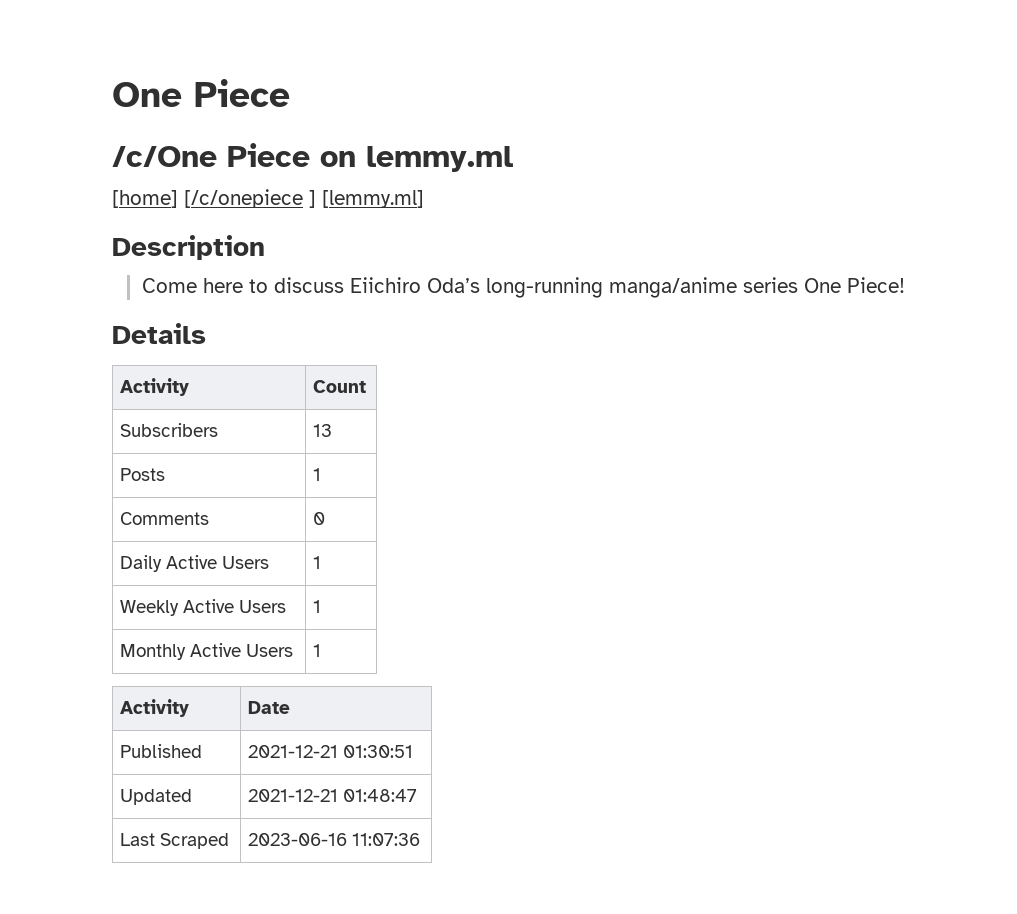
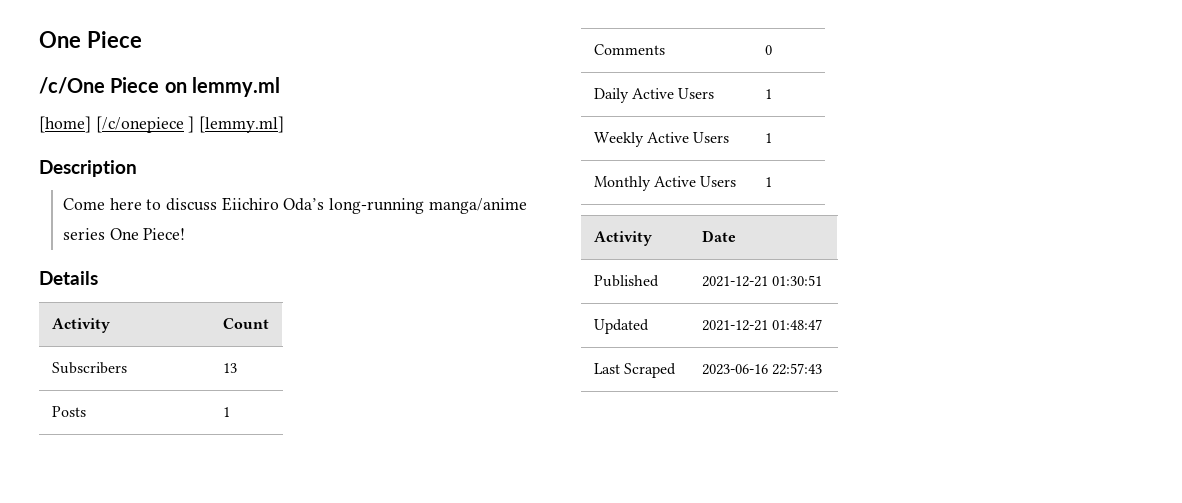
- Last Scraped | 2023-06-16 11:07:36
+ Last Scraped | 2023-06-16 22:57:43

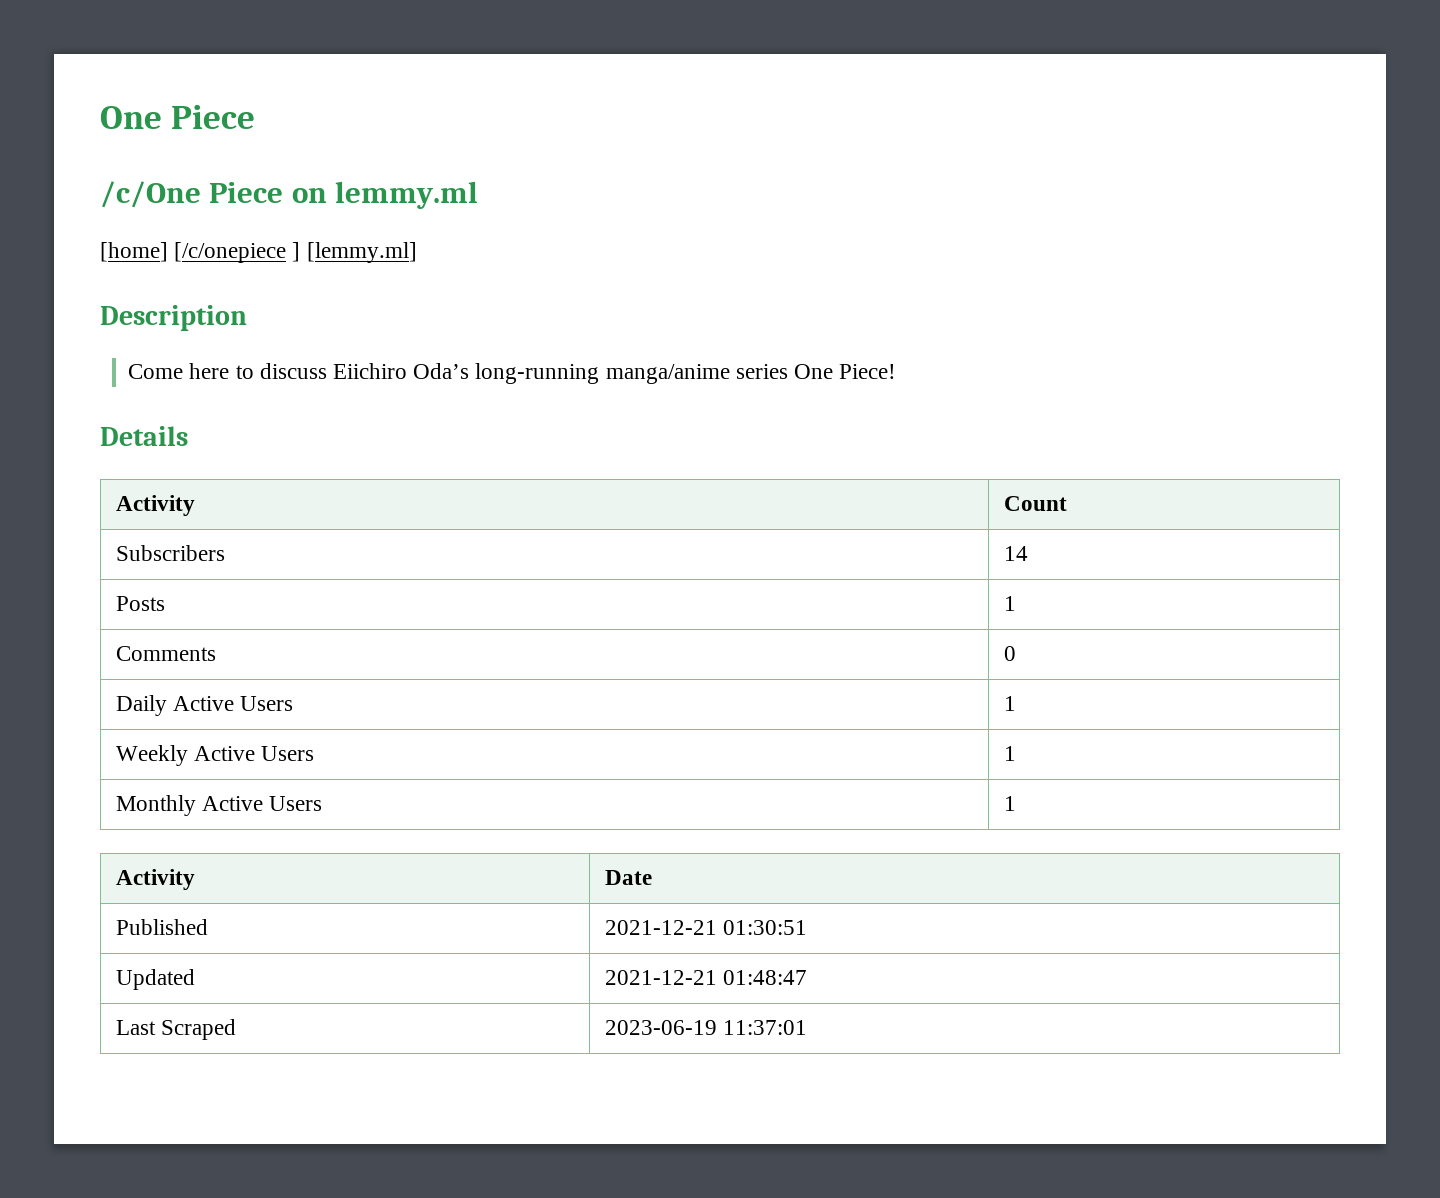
- Subscribers | 13
+ Subscribers | 14
- Last Scraped | 2023-06-16 22:57:43
+ Last Scraped | 2023-06-19 11:37:01

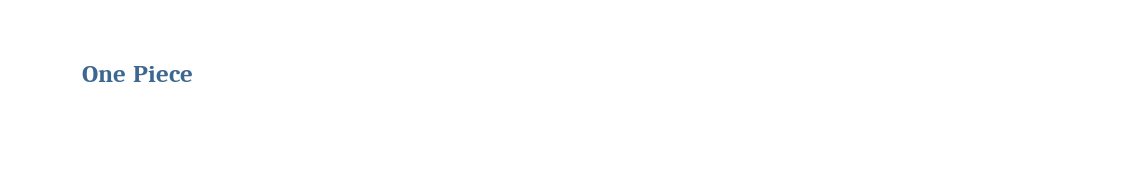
- /c/One Piece on lemmy.ml
- [home] [/c/onepiece ] [lemmy.ml]
- Description
- Come here to discuss Eiichiro Oda’s long-running manga/anime series One Piece!
- Details
- Activity | Count
- Subscribers | 14
- Posts | 1
- Comments | 0
- Daily Active Users | 1
- Weekly Active Users | 1
- Monthly Active Users | 1
- Activity | Date
- Published | 2021-12-21 01:30:51
- Updated | 2021-12-21 01:48:47
- Last Scraped | 2023-06-19 11:37:01

